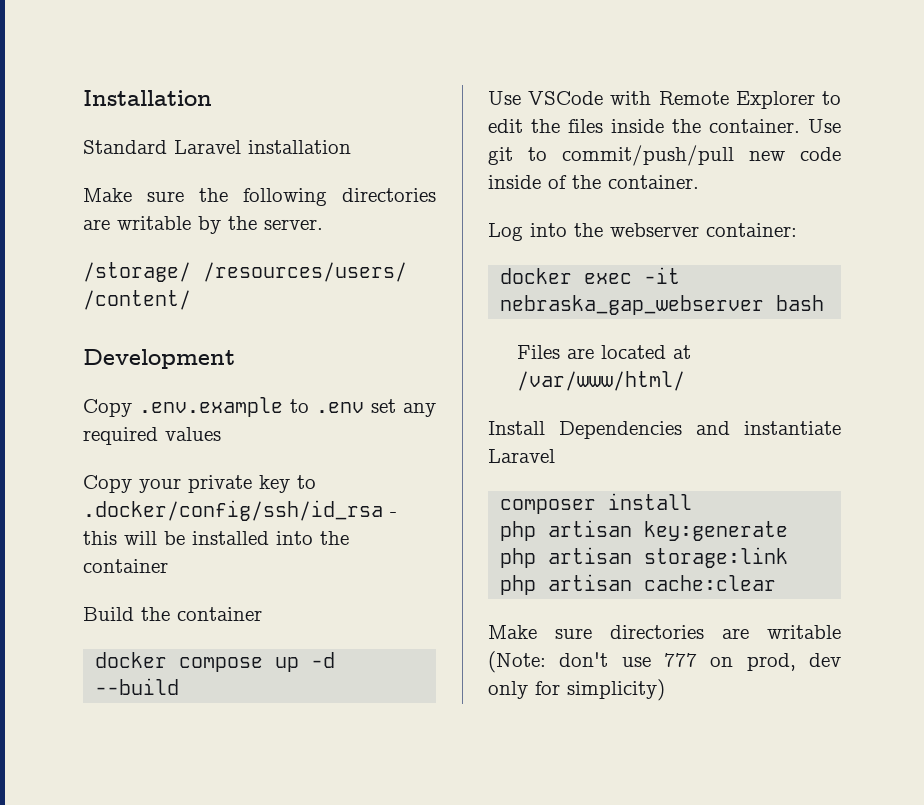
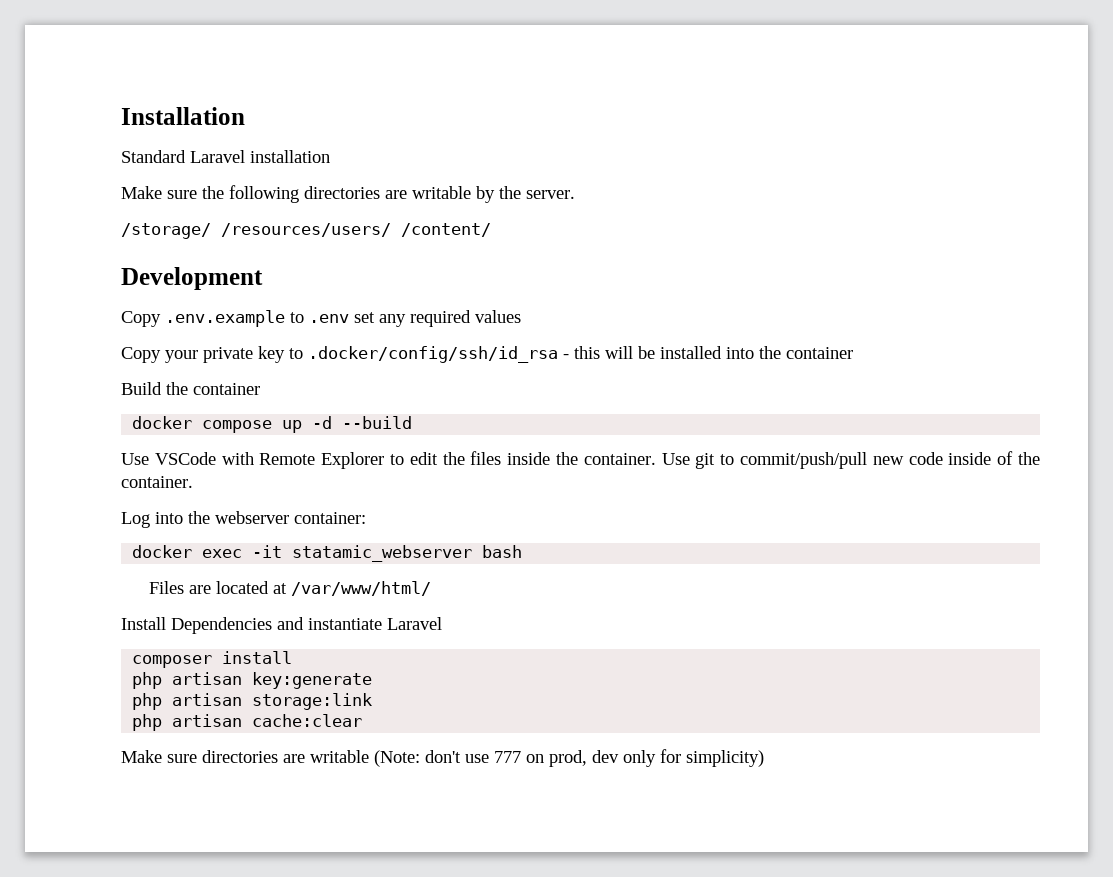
- docker exec -it nebraska_gap_webserver bash
+ docker exec -it statamic_webserver bash

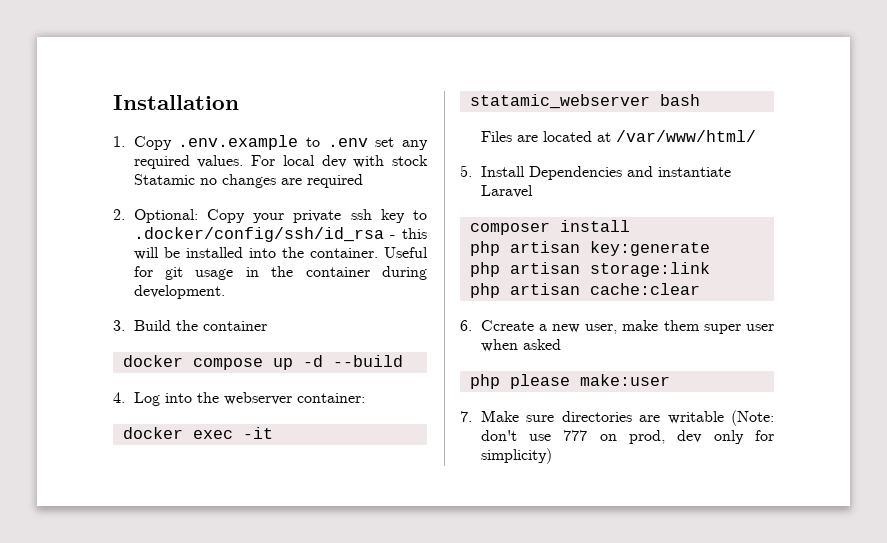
- Standard Laravel installation
- Make sure the following directories are writable by the server.
- /storage/ /resources/users/ /content/
- Development
- Copy .env.example to .env set any required values
- Copy your private key to .docker/config/ssh/id_rsa - this will be installed into the container
- Build the container
+ 1. Copy .env.example to .env set any required values. For local dev with stock Statamic no changes are required
+ 2. Optional: Copy your private ssh key to .docker/config/ssh/id_rsa - this will be installed into the container. Useful for git usage in the container during development.
+ 3. Build the container
- Use VSCode with Remote Explorer to edit the files inside the container. Use git to commit/push/pull new code inside of the container.
- Log into the webserver container:
+ 4. Log into the webserver container:
- Install Dependencies and instantiate Laravel
+ 5. Install Dependencies and instantiate Laravel
- Make sure directories are writable (Note: don't use 777 on prod, dev only for simplicity)
+ 6. Ccreate a new user, make them super user when asked
+ php please make:user
+ 7. Make sure directories are writable (Note: don't use 777 on prod, dev only for simplicity)

